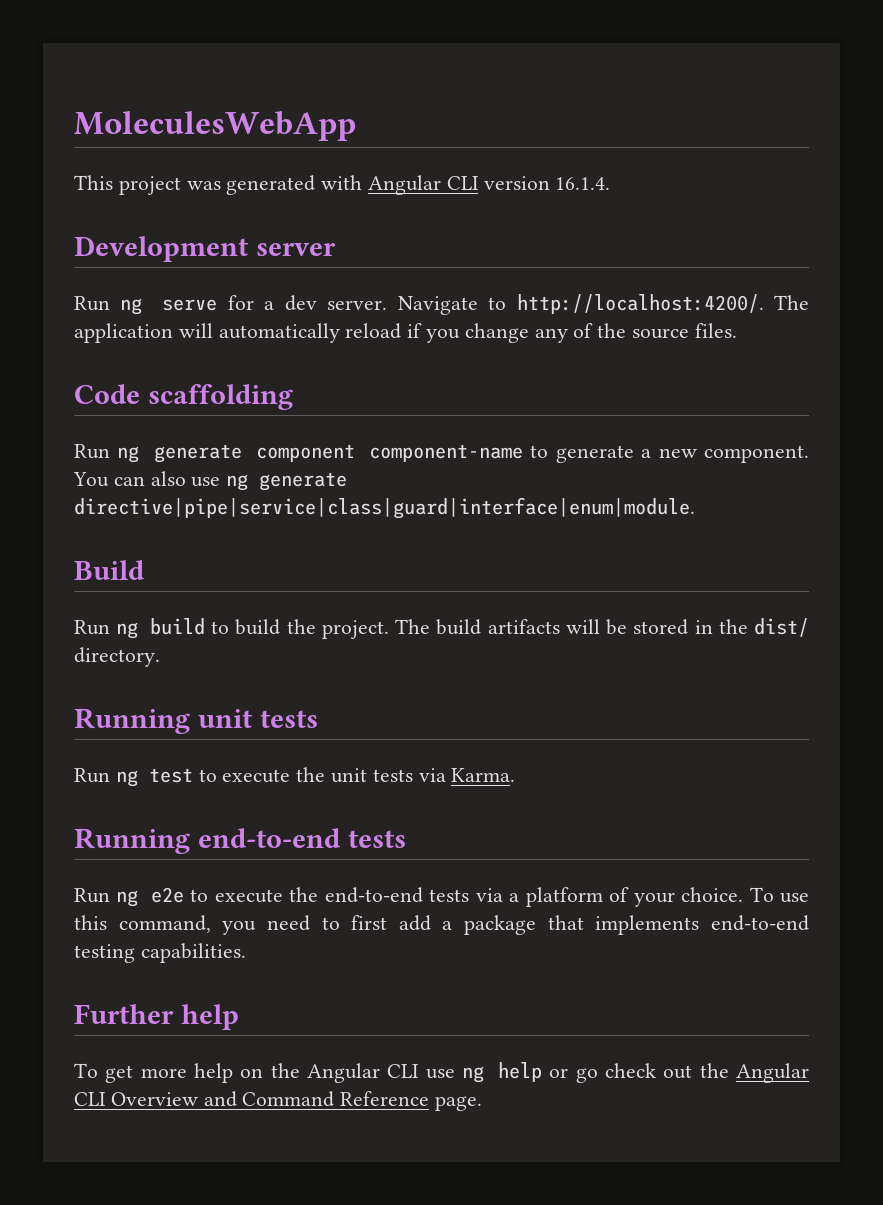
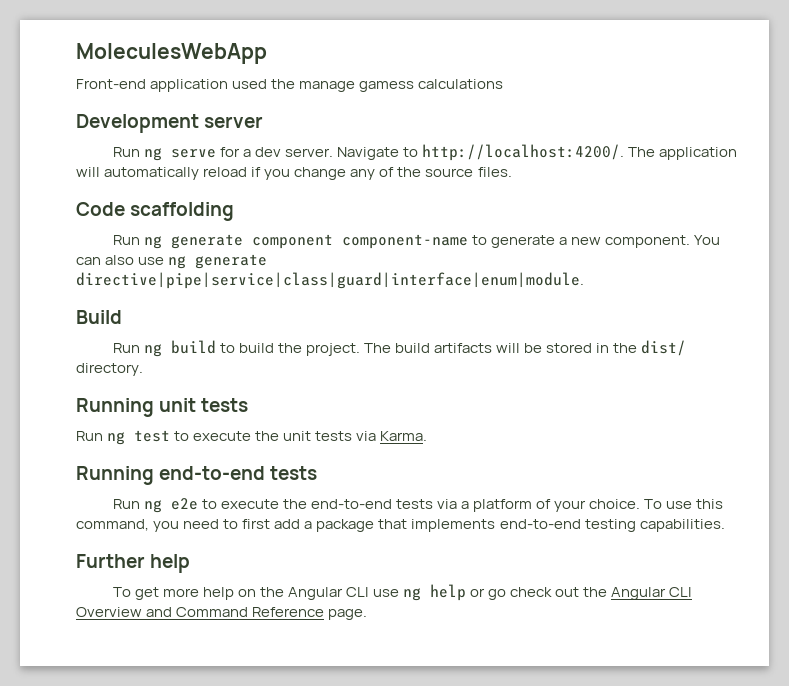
- This project was generated with Angular CLI version 16.1.4.
+ Front-end application used the manage gamess calculations

